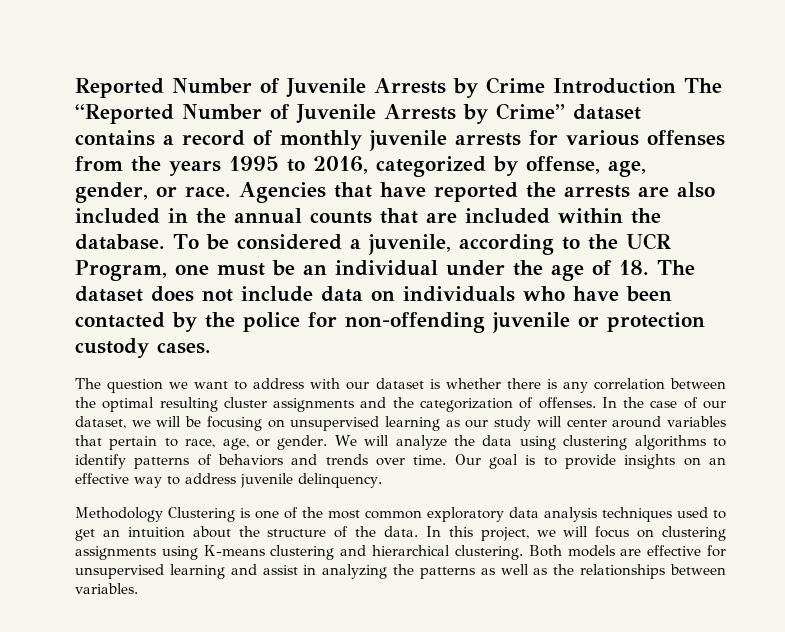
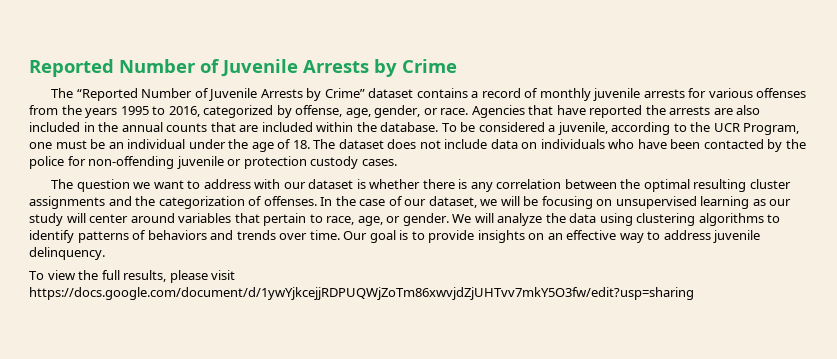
- Reported Number of Juvenile Arrests by Crime Introduction The “Reported Number of Juvenile Arrests by Crime” dataset contains a record of monthly juvenile arrests for various offenses from the years 1995 to 2016, categorized by offense, age, gender, or race.
+ Reported Number of Juvenile Arrests by Crime
+ The “Reported Number of Juvenile Arrests by Crime” dataset contains a record of monthly juvenile arrests for various offenses from the years 1995 to 2016, categorized by offense, age, gender, or race.
- Methodology Clustering is one of the most common exploratory data analysis techniques used to get an intuition about the structure of the data. In this project, we will focus on clustering assignments using K-means clustering and hierarchical clustering. Both models are effective for unsupervised learning and assist in analyzing the patterns as well as the relationships between variables.
+ To view the full results, please visit https://docs.google.com/document/d/1ywYjkcejjRDPUQWjZoTm86xwvjdZjUHTvv7mkY5O3fw/edit?usp=sharing

